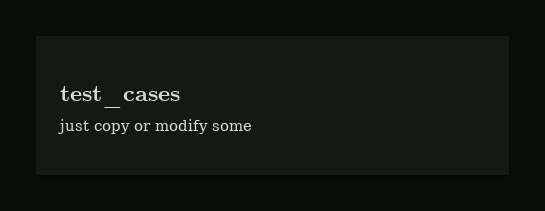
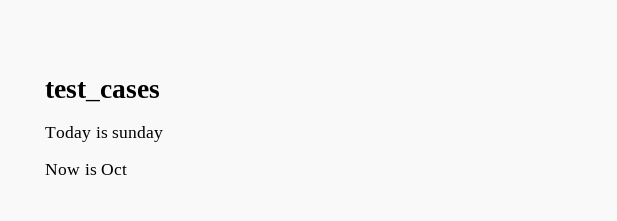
- just copy or modify some
+ Today is sunday
+ Now is Oct

